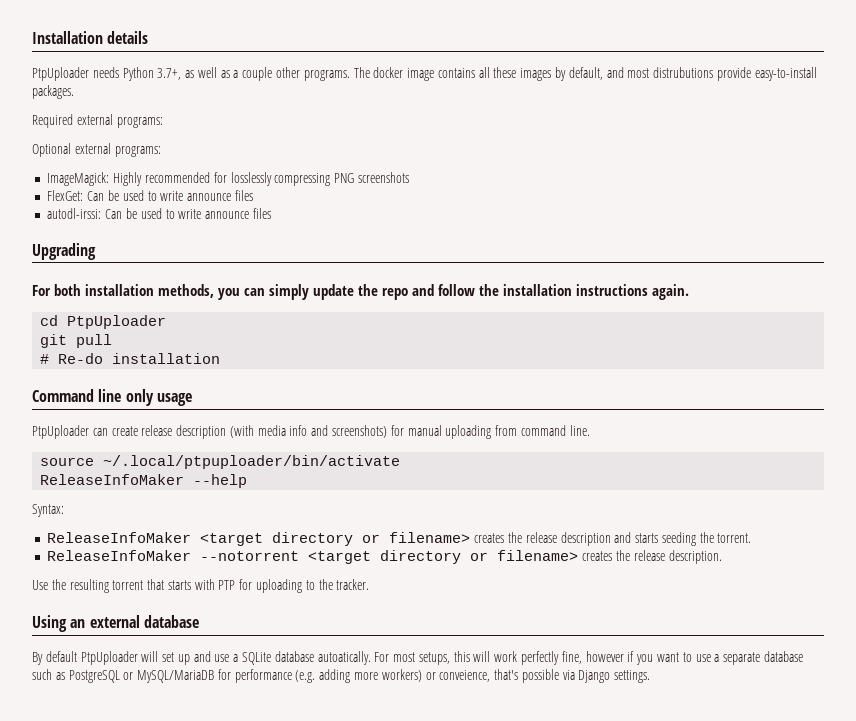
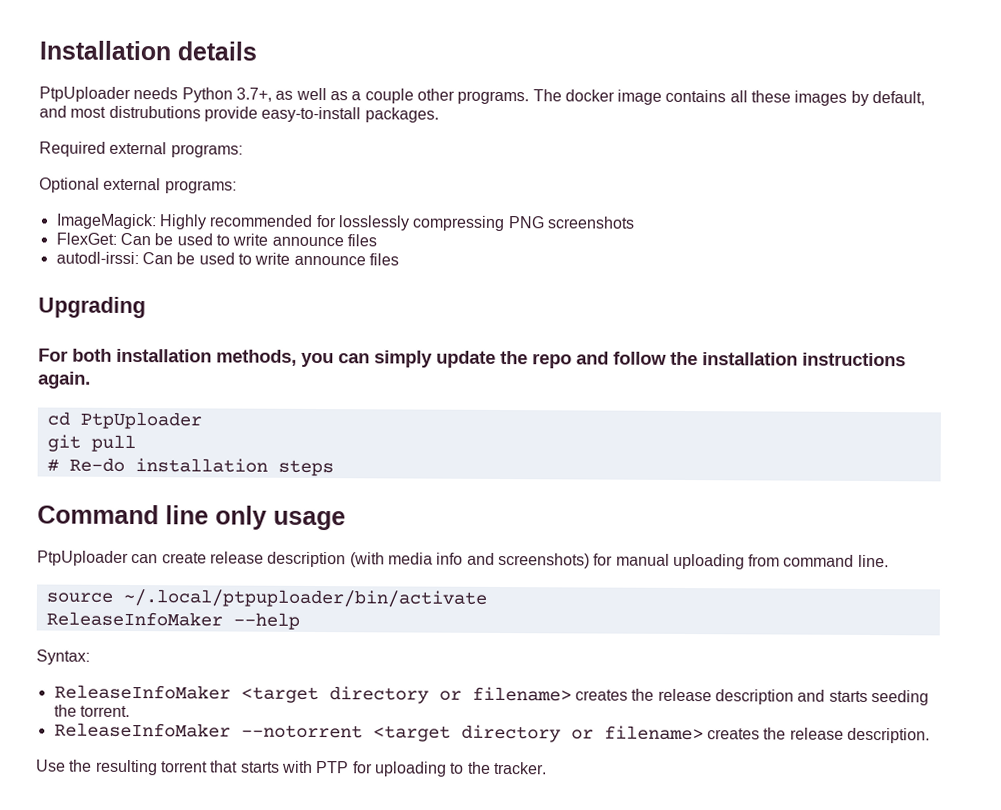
- # Re-do installation
+ # Re-do installation steps
- Using an external database
- By default PtpUploader will set up and use a SQLite database autoatically. For most setups, this will work perfectly fine, however if you want to use a separate database such as PostgreSQL or MySQL/MariaDB for performance (e.g. adding more workers) or conveience, that's possible via Django settings.

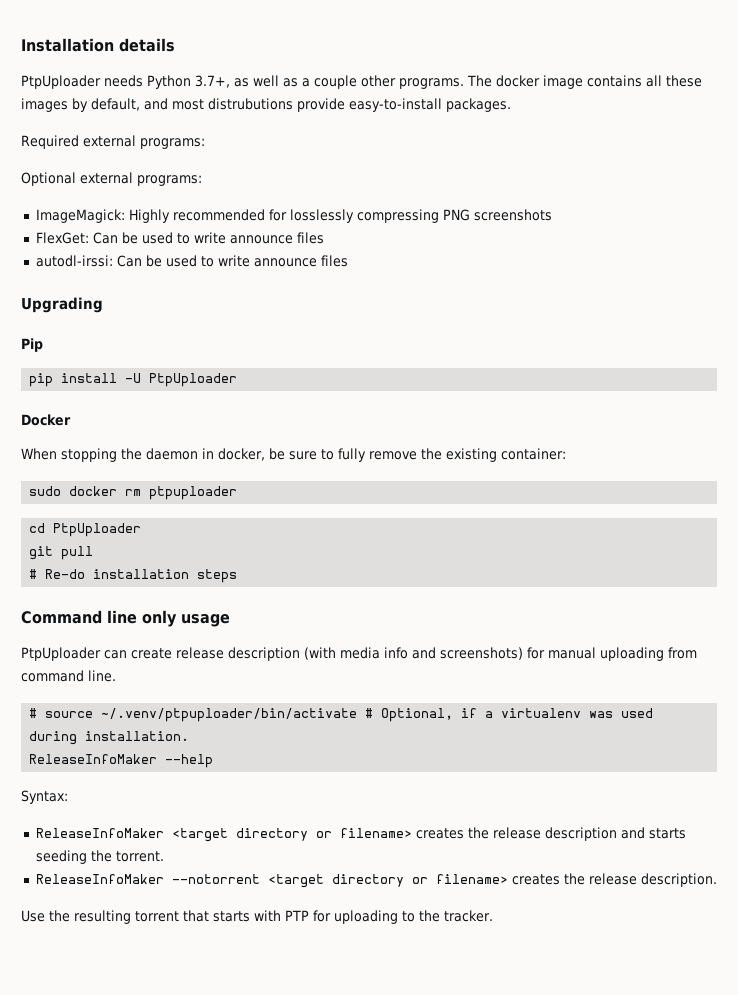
- For both installation methods, you can simply update the repo and follow the installation instructions again.
+ Pip
+ pip install -U PtpUploader
+ Docker
+ When stopping the daemon in docker, be sure to fully remove the existing container:
+ sudo docker rm ptpuploader
- source ~/.local/ptpuploader/bin/activate
+ # source ~/.venv/ptpuploader/bin/activate # Optional, if a virtualenv was used during installation.

